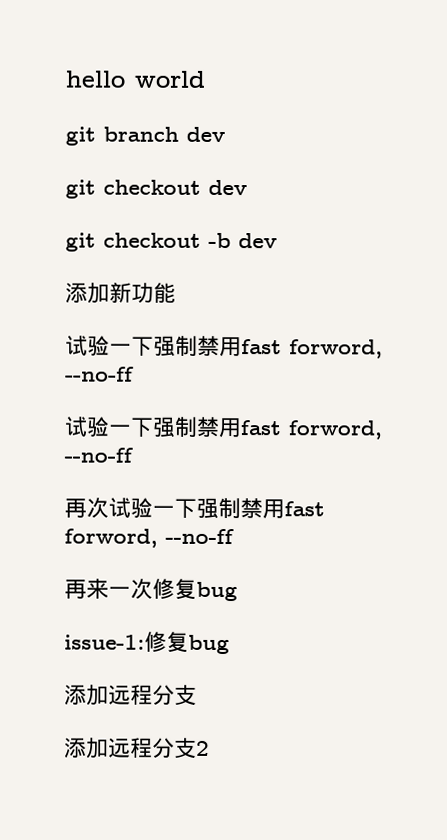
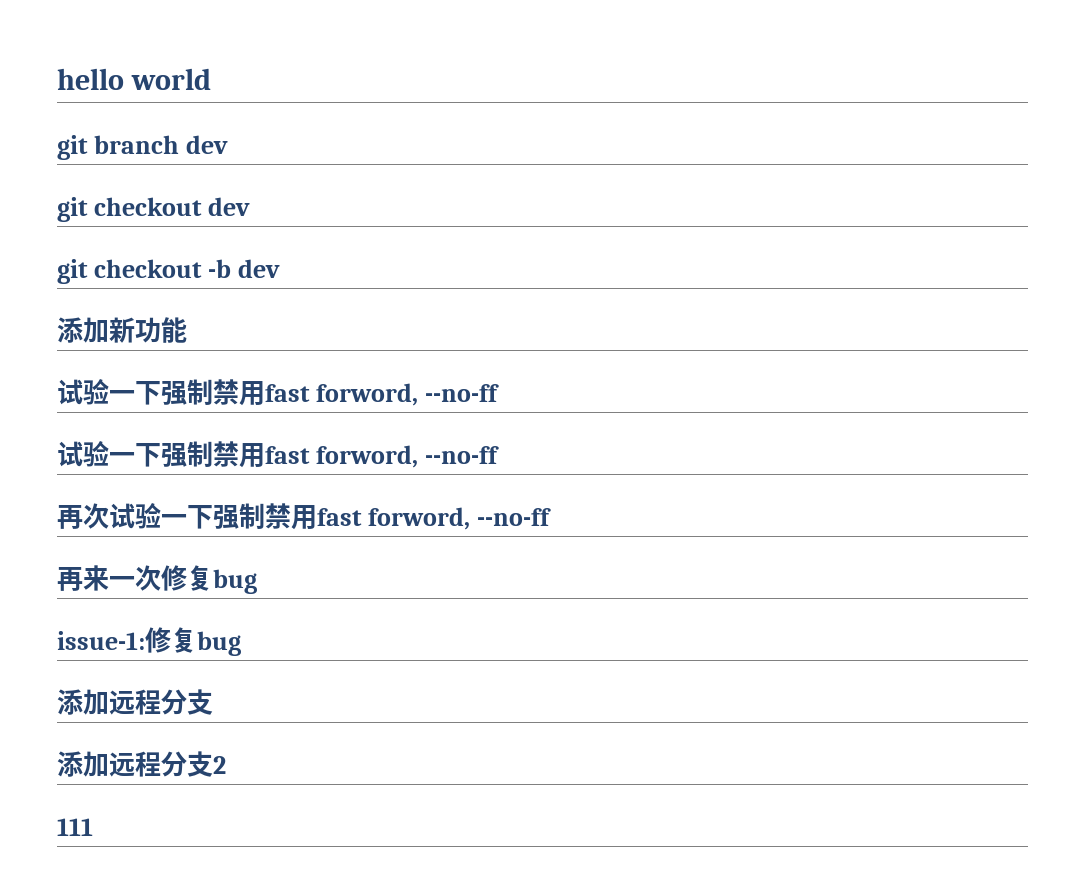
+ 111

